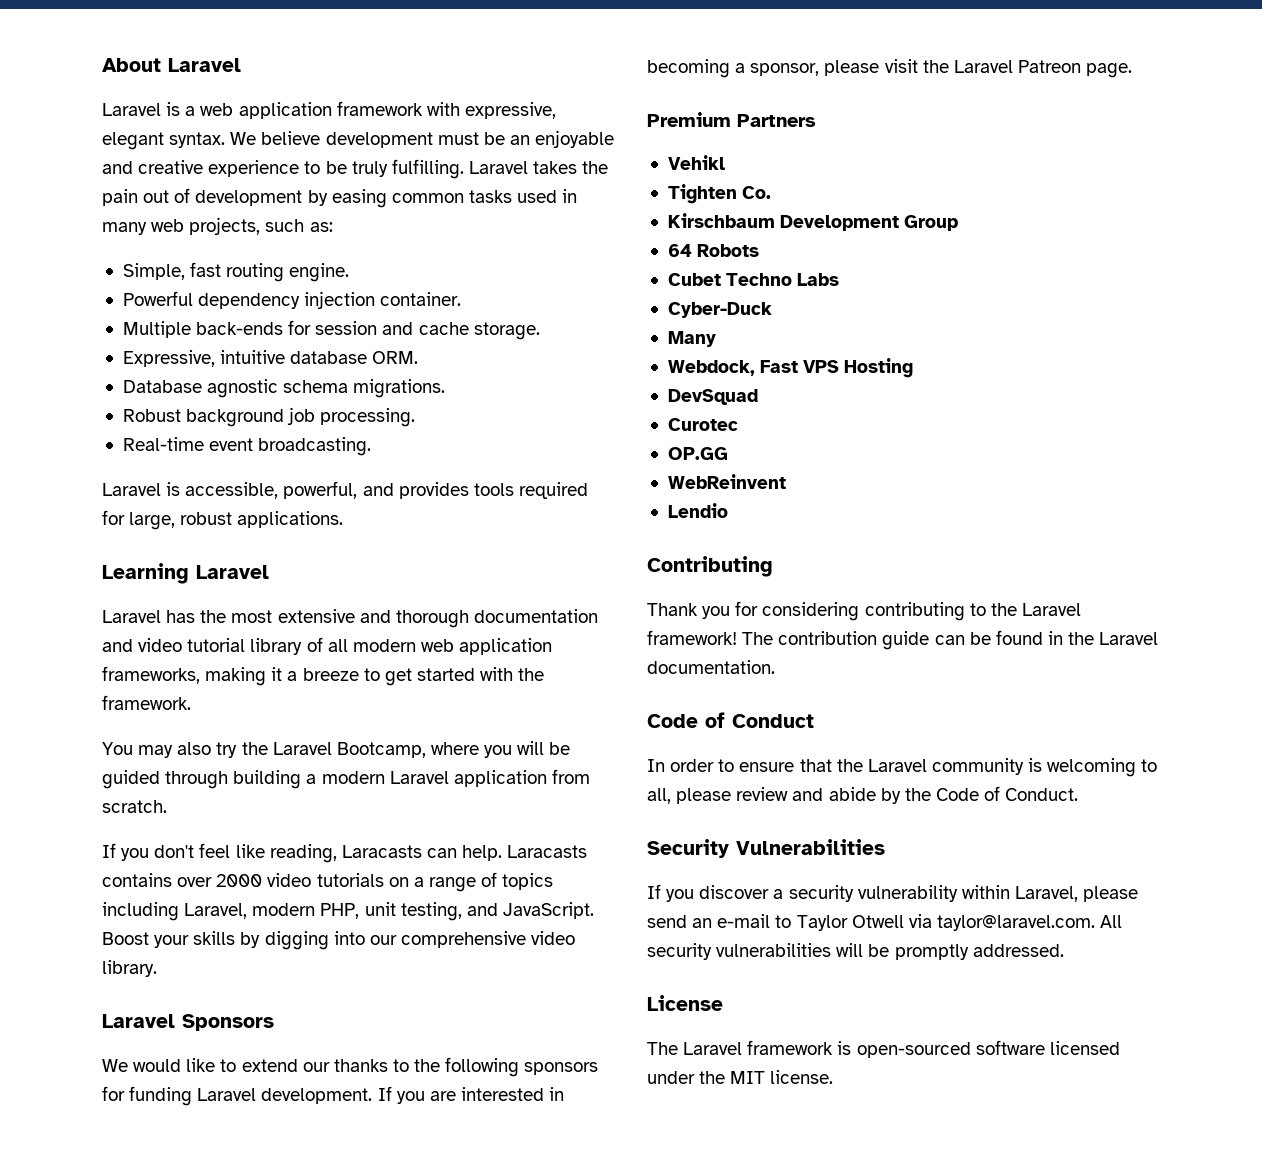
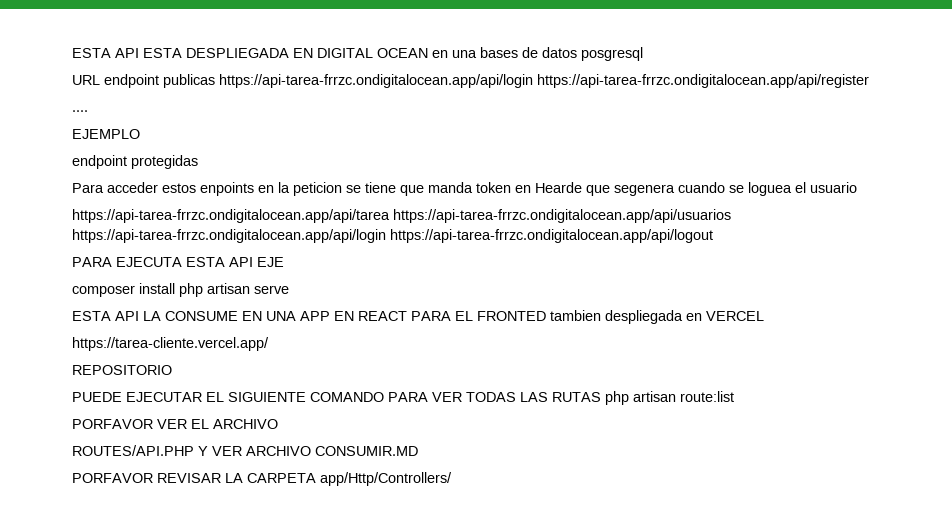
- About Laravel
- Laravel is a web application framework with expressive, elegant syntax. We believe development must be an enjoyable and creative experience to be truly fulfilling. Laravel takes the pain out of development by easing common tasks used in many web projects, such as:
- Simple, fast routing engine.
- Powerful dependency injection container.
- Multiple back-ends for session and cache storage.
- Expressive, intuitive database ORM.
- Database agnostic schema migrations.
- Robust background job processing.
- Real-time event broadcasting.
- Laravel is accessible, powerful, and provides tools required for large, robust applications.
- Learning Laravel
- Laravel has the most extensive and thorough documentation and video tutorial library of all modern web application frameworks, making it a breeze to get started with the framework.
- You may also try the Laravel Bootcamp, where you will be guided through building a modern Laravel application from scratch.
- If you don't feel like reading, Laracasts can help. Laracasts contains over 2000 video tutorials on a range of topics including Laravel, modern PHP, unit testing, and JavaScript. Boost your skills by digging into our comprehensive video library.
- Laravel Sponsors
- We would like to extend our thanks to the following sponsors for funding Laravel development. If you are interested in becoming a sponsor, please visit the Laravel Patreon page.
- Premium Partners
- Vehikl
- Tighten Co.
- Kirschbaum Development Group
- 64 Robots
- Cubet Techno Labs
- Cyber-Duck
- Many
- Webdock, Fast VPS Hosting
- DevSquad
- Curotec
- OP.GG
- WebReinvent
- Lendio
- Contributing
- Thank you for considering contributing to the Laravel framework! The contribution guide can be found in the Laravel documentation.
- Code of Conduct
- In order to ensure that the Laravel community is welcoming to all, please review and abide by the Code of Conduct.
- Security Vulnerabilities
- If you discover a security vulnerability within Laravel, please send an e-mail to Taylor Otwell via taylor@laravel.com. All security vulnerabilities will be promptly addressed.
- License
- The Laravel framework is open-sourced software licensed under the MIT license.
+ ESTA API ESTA DESPLIEGADA EN DIGITAL OCEAN en una bases de datos posgresql
+ URL endpoint publicas https://api-tarea-frrzc.ondigitalocean.app/api/login https://api-tarea-frrzc.ondigitalocean.app/api/register
+ ....
+ EJEMPLO
+ endpoint protegidas
+ Para acceder estos enpoints en la peticion se tiene que manda token en Hearde que segenera cuando se loguea el usuario
+ https://api-tarea-frrzc.ondigitalocean.app/api/tarea https://api-tarea-frrzc.ondigitalocean.app/api/usuarios https://api-tarea-frrzc.ondigitalocean.app/api/login https://api-tarea-frrzc.ondigitalocean.app/api/logout
+ PARA EJECUTA ESTA API EJE
+ composer install php artisan serve
+ ESTA API LA CONSUME EN UNA APP EN REACT PARA EL FRONTED tambien despliegada en VERCEL
+ https://tarea-cliente.vercel.app/
+ REPOSITORIO
+ PUEDE EJECUTAR EL SIGUIENTE COMANDO PARA VER TODAS LAS RUTAS php artisan route:list
+ PORFAVOR VER EL ARCHIVO
+ ROUTES/API.PHP Y VER ARCHIVO CONSUMIR.MD
+ PORFAVOR REVISAR LA CARPETA app/Http/Controllers/

